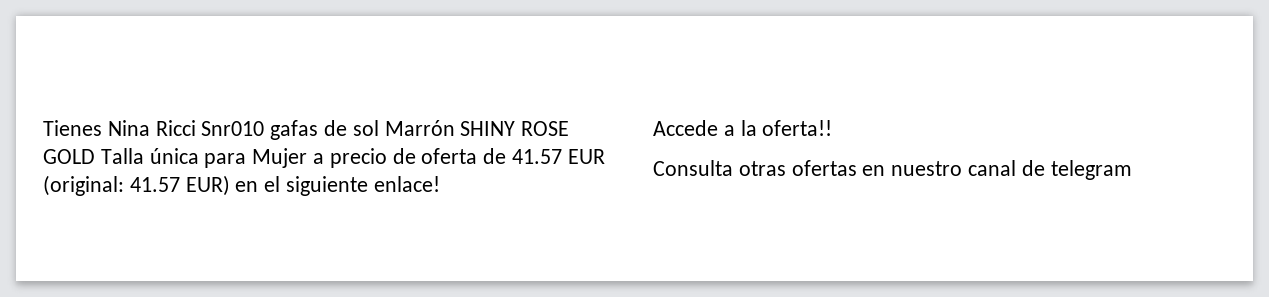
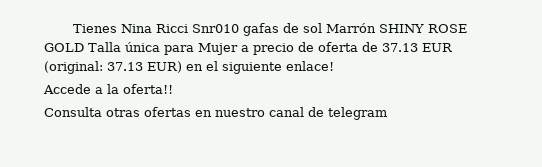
- Tienes Nina Ricci Snr010 gafas de sol Marrón SHINY ROSE GOLD Talla única para Mujer a precio de oferta de 41.57 EUR (original: 41.57 EUR) en el siguiente enlace!
+ Tienes Nina Ricci Snr010 gafas de sol Marrón SHINY ROSE GOLD Talla única para Mujer a precio de oferta de 37.13 EUR (original: 37.13 EUR) en el siguiente enlace!

